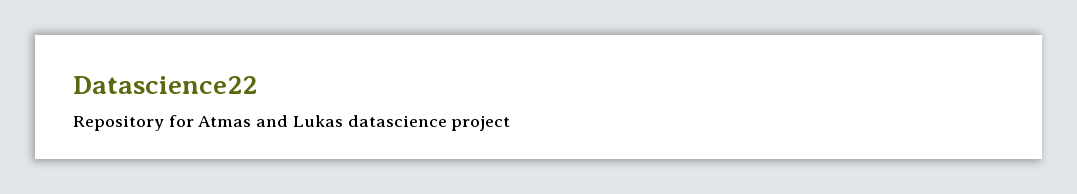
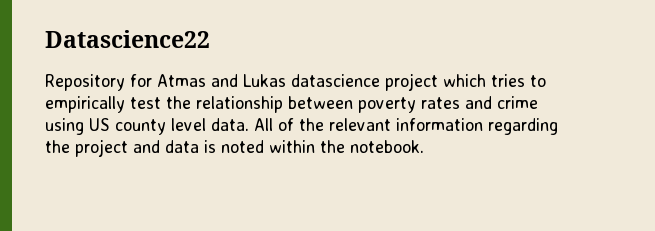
- Repository for Atmas and Lukas datascience project
+ Repository for Atmas and Lukas datascience project which tries to empirically test the relationship between poverty rates and crime using US county level data. All of the relevant information regarding the project and data is noted within the notebook.

